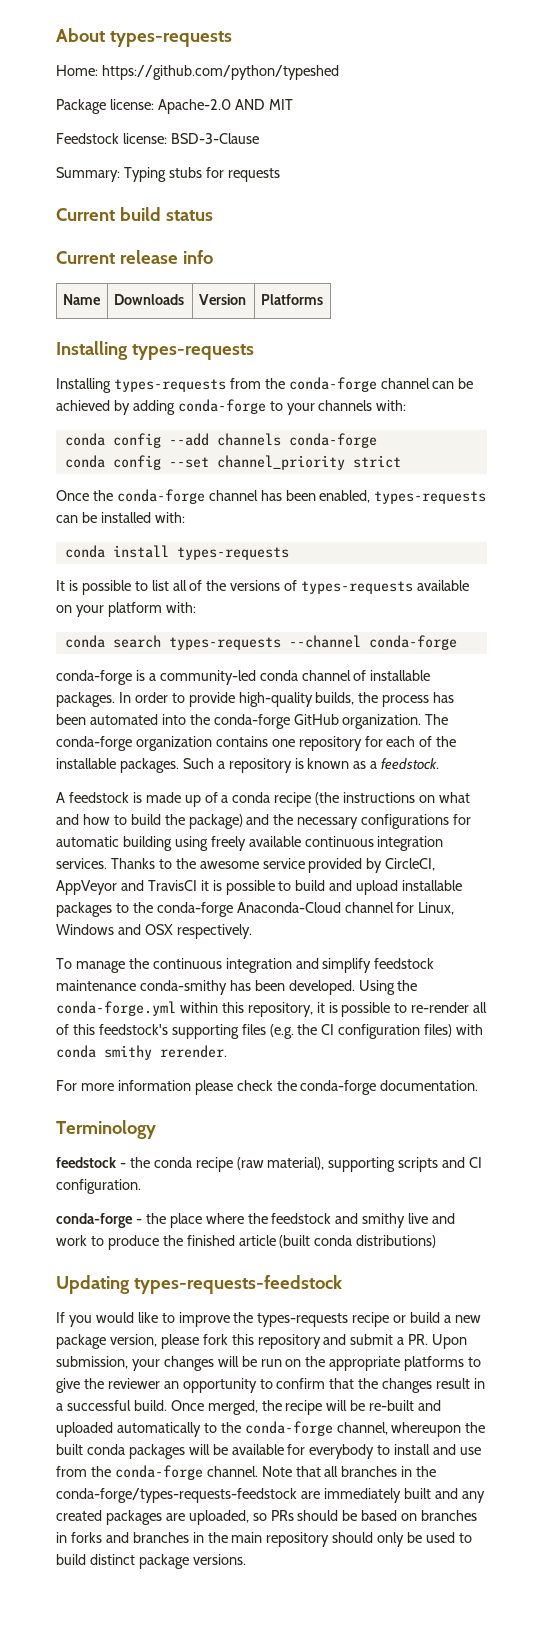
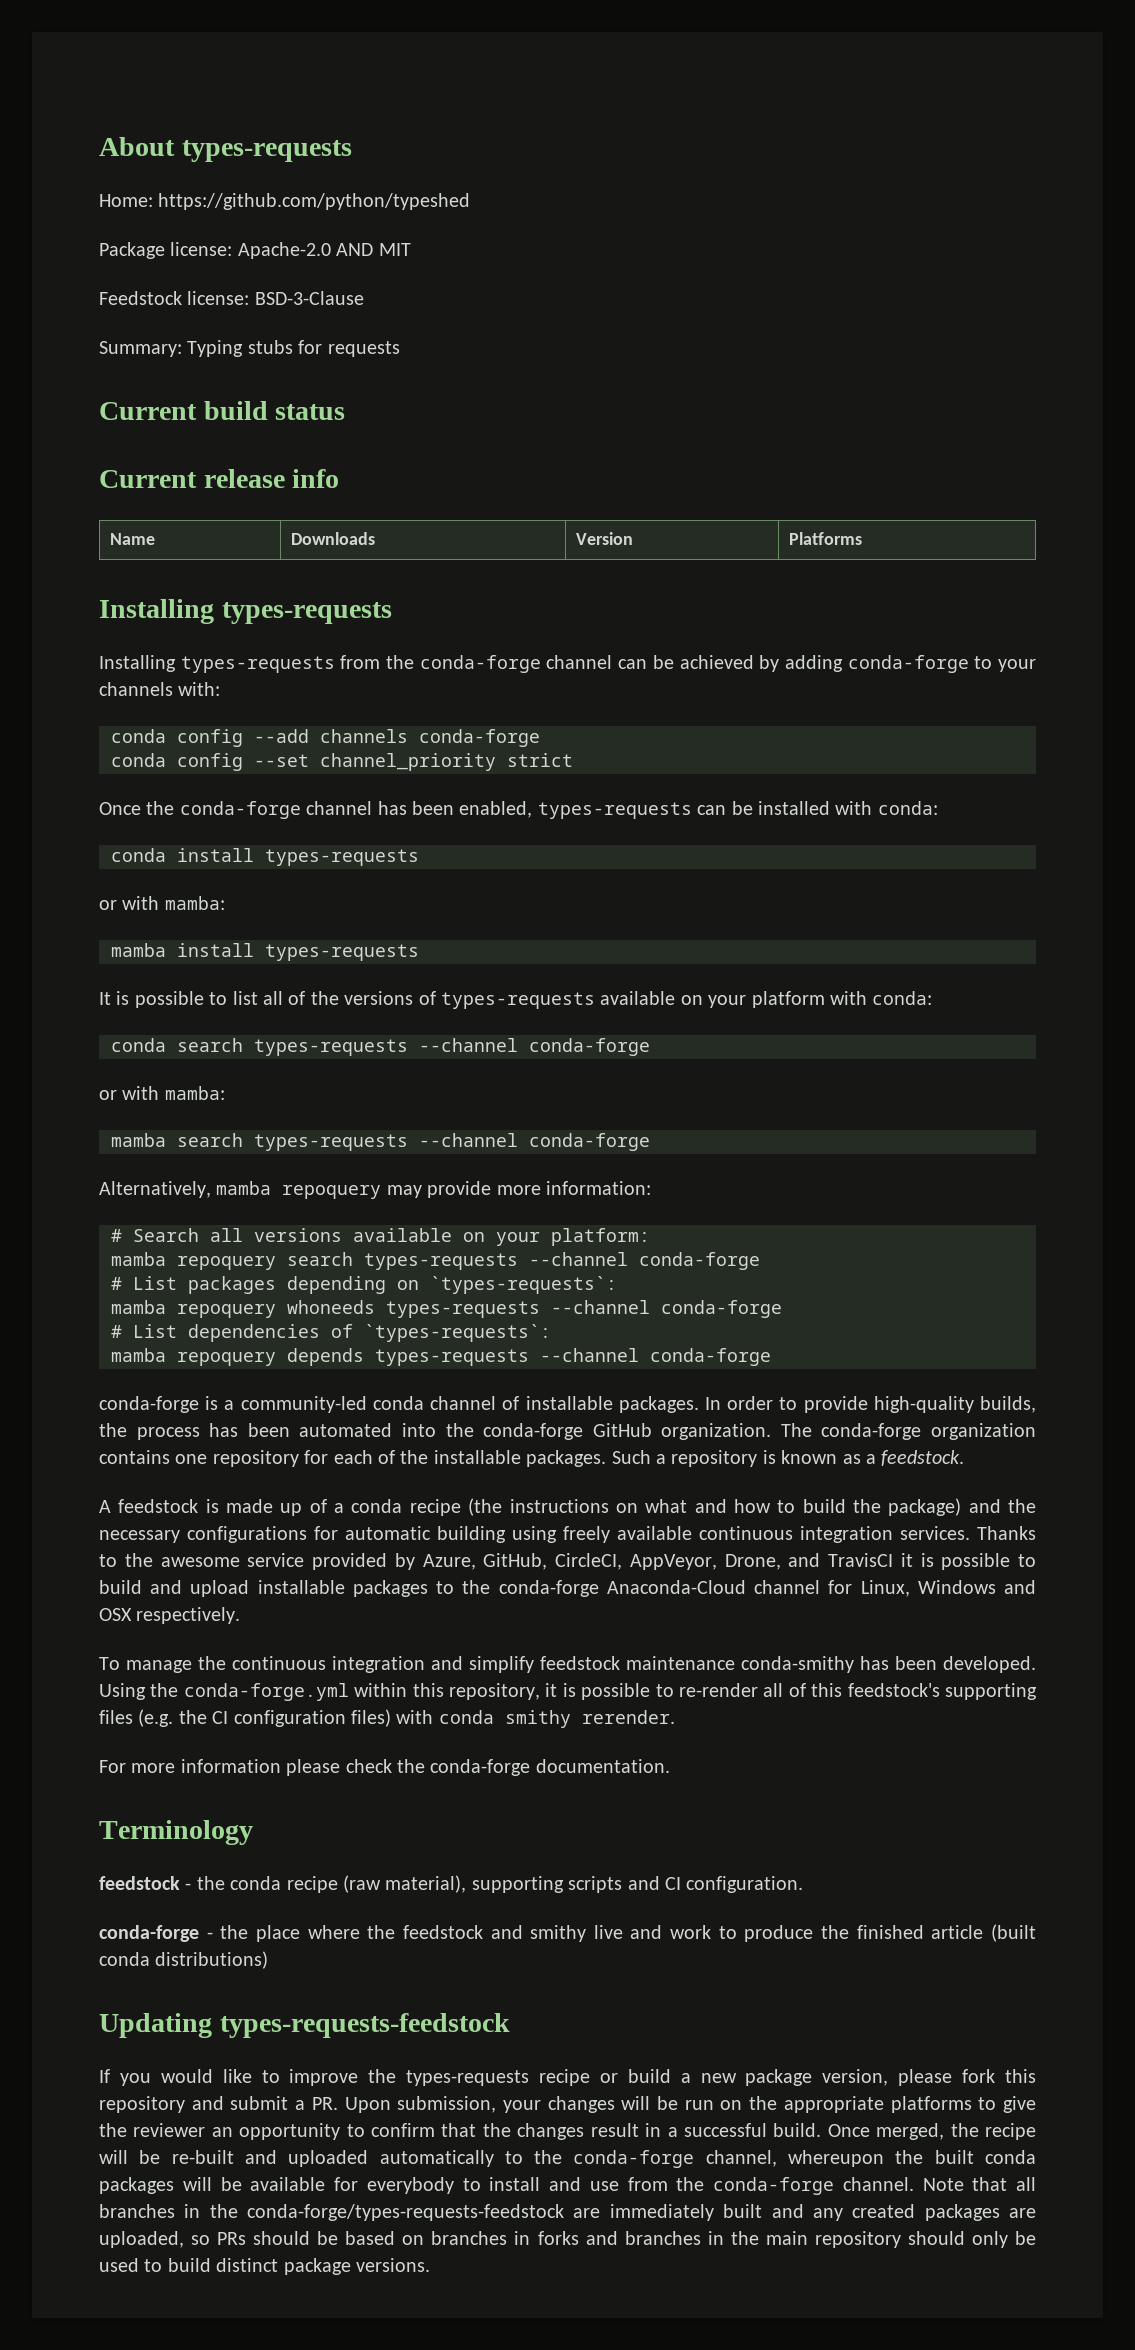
- Once the conda-forge channel has been enabled, types-requests can be installed with:
+ Once the conda-forge channel has been enabled, types-requests can be installed with conda:
  conda install types-requests
+ or with mamba:
+ mamba install types-requests
- It is possible to list all of the versions of types-requests available on your platform with:
+ It is possible to list all of the versions of types-requests available on your platform with conda:
  conda search types-requests --channel conda-forge
+ or with mamba:
+ mamba search types-requests --channel conda-forge
+ Alternatively, mamba repoquery may provide more information:
+ # Search all versions available on your platform:
+ mamba repoquery search types-requests --channel conda-forge
+ # List packages depending on `types-requests`:
+ mamba repoquery whoneeds types-requests --channel conda-forge
+ # List dependencies of `types-requests`:
+ mamba repoquery depends types-requests --channel conda-forge
- Thanks to the awesome service provided by CircleCI, AppVeyor and TravisCI it is possible to build and upload installable packages to the conda-forge Anaconda-Cloud channel for Linux, Windows and OSX respectively.
+ Thanks to the awesome service provided by Azure, GitHub, CircleCI, AppVeyor, Drone, and TravisCI it is possible to build and upload installable packages to the conda-forge Anaconda-Cloud channel for Linux, Windows and OSX respectively.

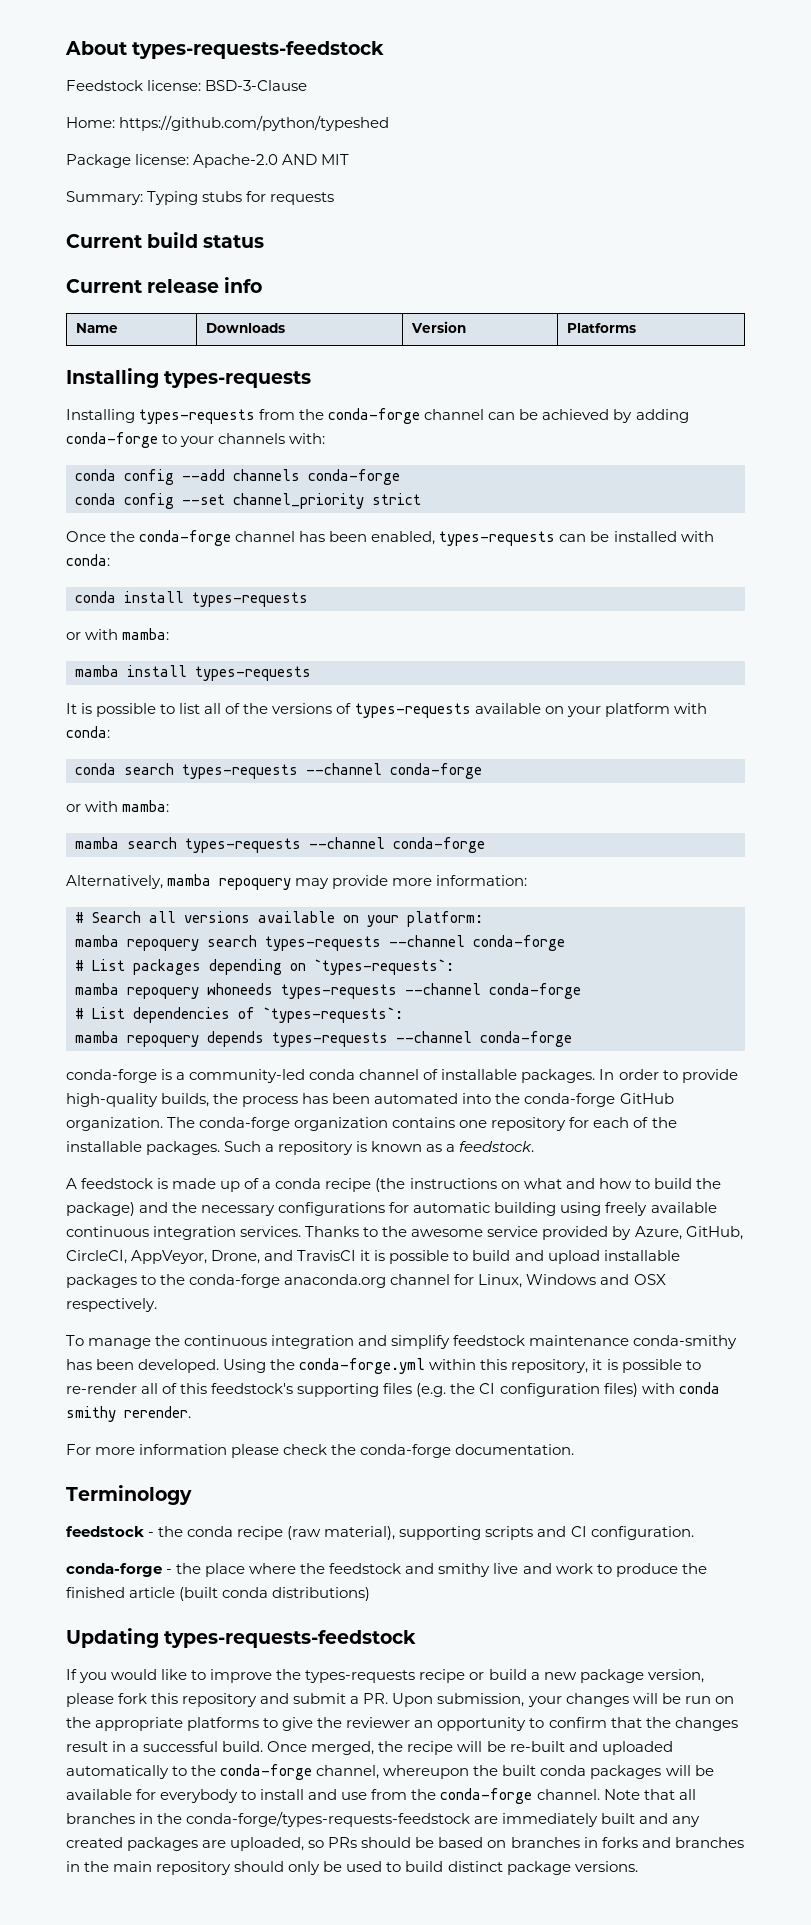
- About types-requests
+ About types-requests-feedstock
+ Feedstock license: BSD-3-Clause
- Feedstock license: BSD-3-Clause
- Thanks to the awesome service provided by Azure, GitHub, CircleCI, AppVeyor, Drone, and TravisCI it is possible to build and upload installable packages to the conda-forge Anaconda-Cloud channel for Linux, Windows and OSX respectively.
+ Thanks to the awesome service provided by Azure, GitHub, CircleCI, AppVeyor, Drone, and TravisCI it is possible to build and upload installable packages to the conda-forge anaconda.org channel for Linux, Windows and OSX respectively.

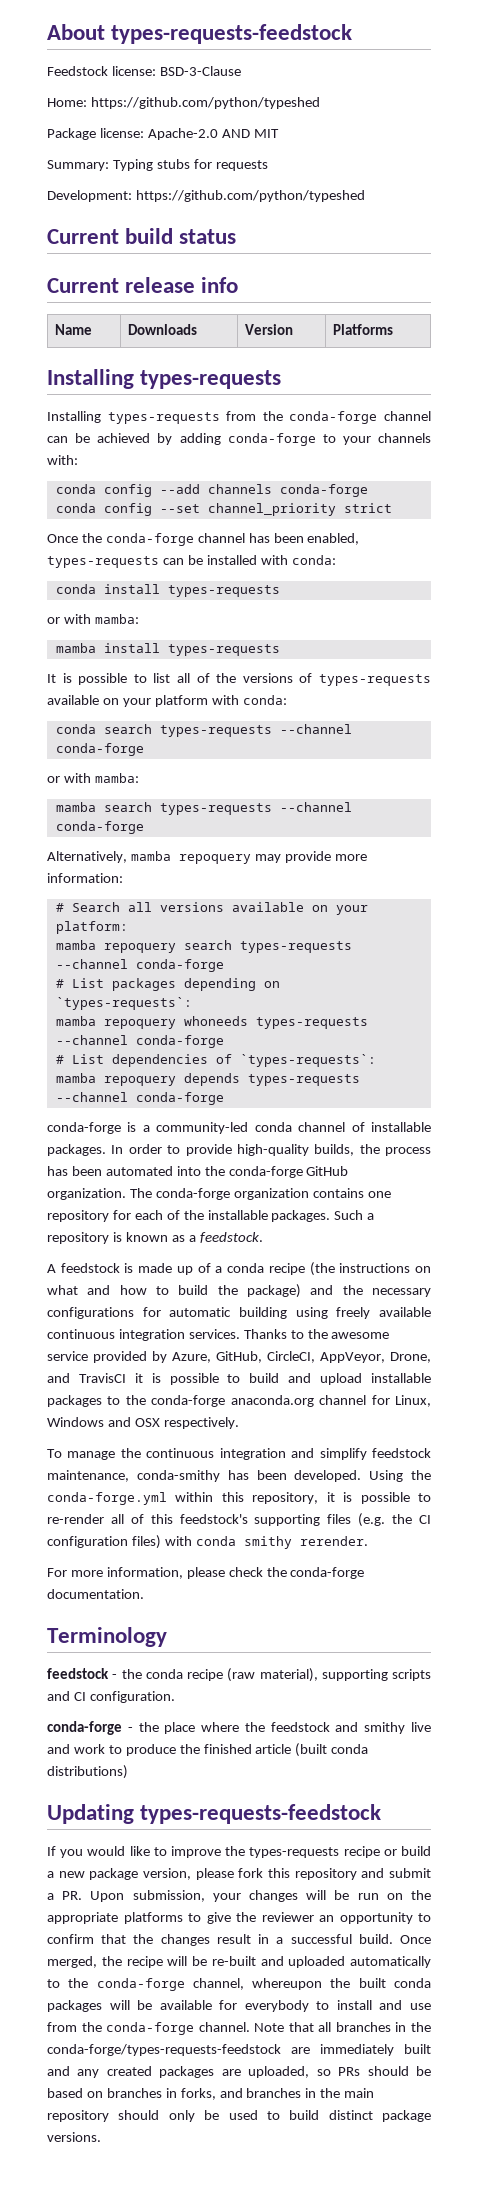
+ Development: https://github.com/python/typeshed
- To manage the continuous integration and simplify feedstock maintenance conda-smithy has been developed.
+ To manage the continuous integration and simplify feedstock maintenance, conda-smithy has been developed.
- For more information please check the conda-forge documentation.
+ For more information, please check the conda-forge documentation.
- Note that all branches in the conda-forge/types-requests-feedstock are immediately built and any created packages are uploaded, so PRs should be based on branches in forks and branches in the main repository should only be used to build distinct package versions.
+ Note that all branches in the conda-forge/types-requests-feedstock are immediately built and any created packages are uploaded, so PRs should be based on branches in forks, and branches in the main repository should only be used to build distinct package versions.

